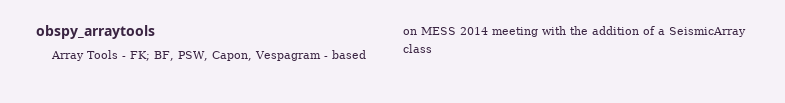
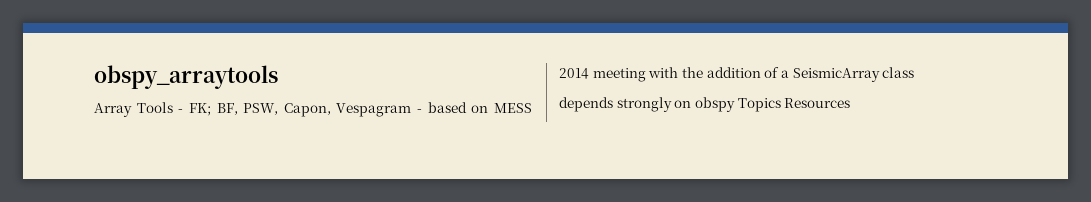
+ depends strongly on obspy Topics Resources

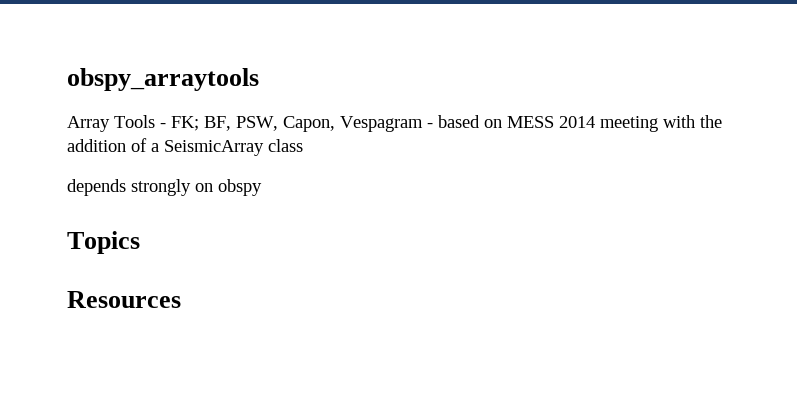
- depends strongly on obspy Topics Resources
+ depends strongly on obspy
+ Topics
+ Resources

